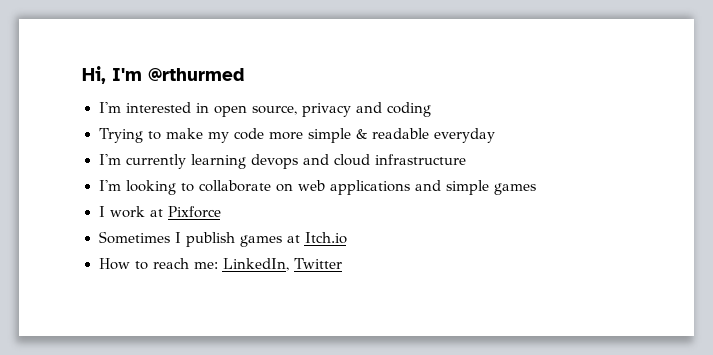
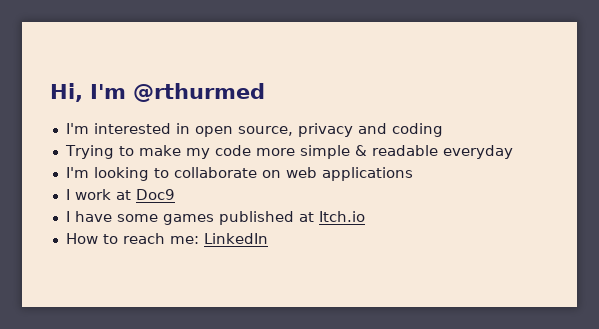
- I'm currently learning devops and cloud infrastructure
- I'm looking to collaborate on web applications and simple games
+ I'm looking to collaborate on web applications
- I work at Pixforce
- Sometimes I publish games at Itch.io
+ I work at Doc9
+ I have some games published at Itch.io
- How to reach me: LinkedIn, Twitter
+ How to reach me: LinkedIn

